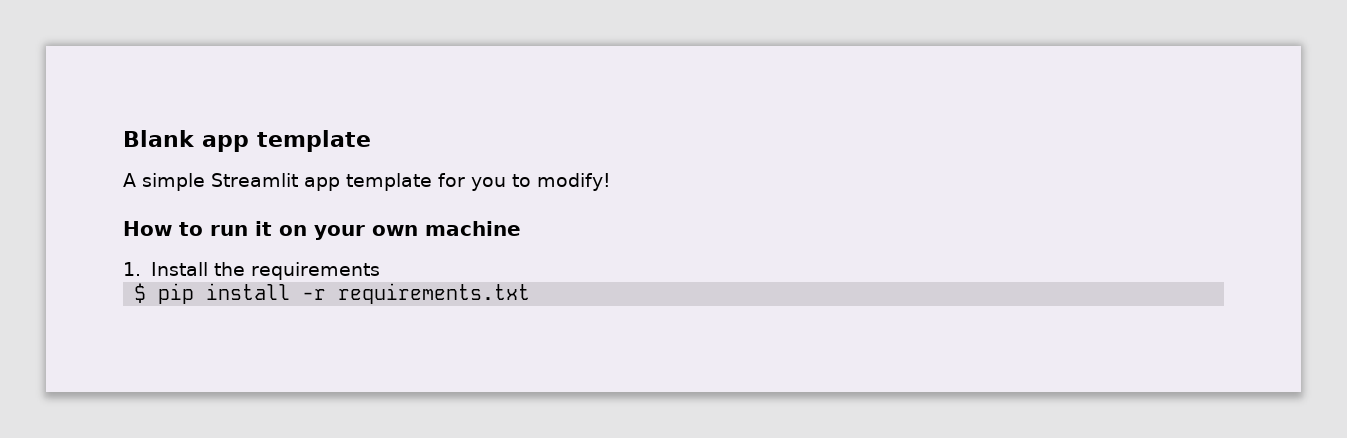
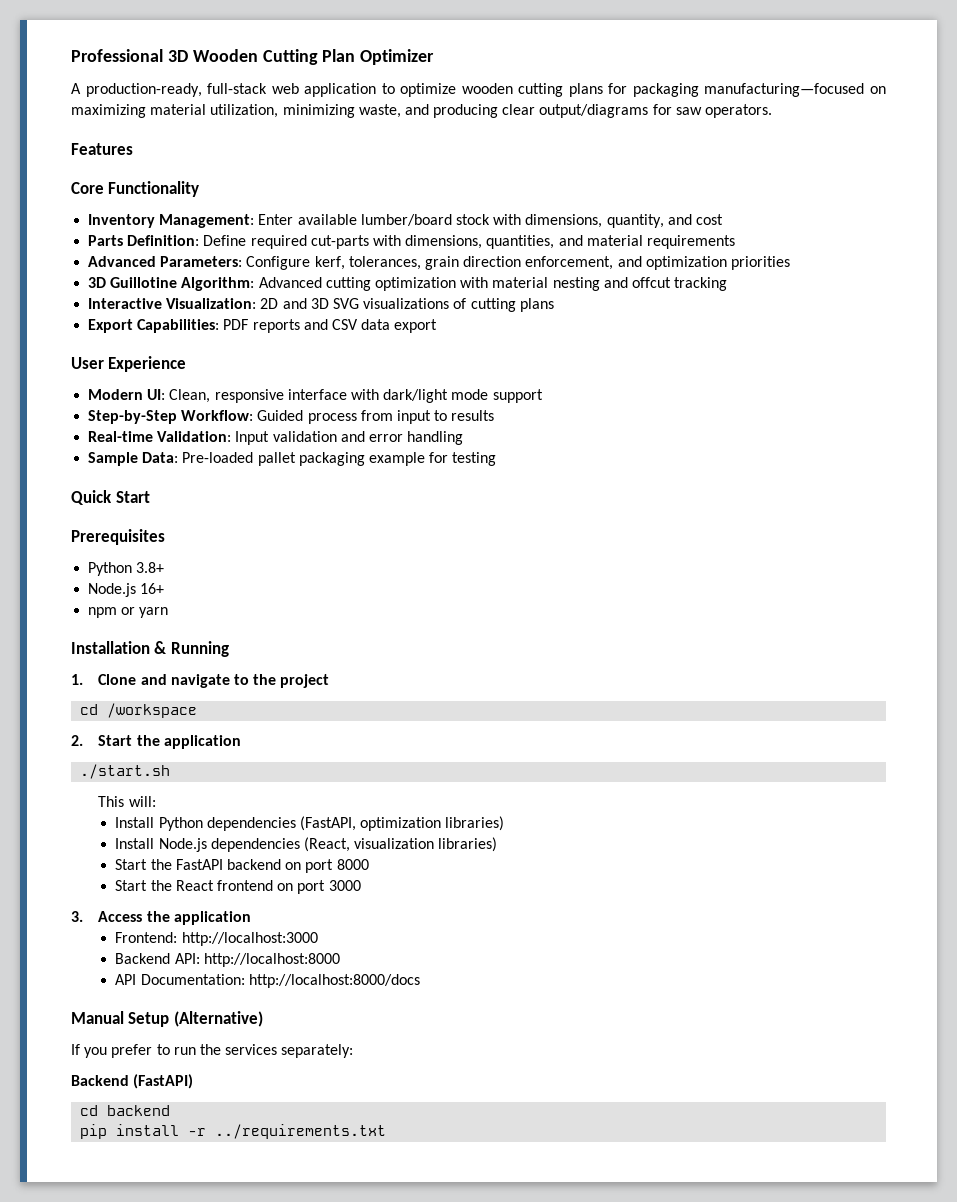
- Blank app template
- A simple Streamlit app template for you to modify!
- How to run it on your own machine
- 1. Install the requirements
- $ pip install -r requirements.txt
+ Professional 3D Wooden Cutting Plan Optimizer
+ A production-ready, full-stack web application to optimize wooden cutting plans for packaging manufacturing—focused on maximizing material utilization, minimizing waste, and producing clear output/diagrams for saw operators.
+ Features
+ Core Functionality
+ Inventory Management: Enter available lumber/board stock with dimensions, quantity, and cost
+ Parts Definition: Define required cut-parts with dimensions, quantities, and material requirements
+ Advanced Parameters: Configure kerf, tolerances, grain direction enforcement, and optimization priorities
+ 3D Guillotine Algorithm: Advanced cutting optimization with material nesting and offcut tracking
+ Interactive Visualization: 2D and 3D SVG visualizations of cutting plans
+ Export Capabilities: PDF reports and CSV data export
+ User Experience
+ Modern UI: Clean, responsive interface with dark/light mode support
+ Step-by-Step Workflow: Guided process from input to results
+ Real-time Validation: Input validation and error handling
+ Sample Data: Pre-loaded pallet packaging example for testing
+ Quick Start
+ Prerequisites
+ Python 3.8+
+ Node.js 16+
+ npm or yarn
+ Installation & Running
+ 1. Clone and navigate to the project
+ cd /workspace
+ 2. Start the application
+ ./start.sh
+ This will:
+ Install Python dependencies (FastAPI, optimization libraries)
+ Install Node.js dependencies (React, visualization libraries)
+ Start the FastAPI backend on port 8000
+ Start the React frontend on port 3000
+ 3. Access the application
+ Frontend: http://localhost:3000
+ Backend API: http://localhost:8000
+ API Documentation: http://localhost:8000/docs
+ Manual Setup (Alternative)
+ If you prefer to run the services separately:
+ Backend (FastAPI)
+ cd backend
+ pip install -r ../requirements.txt

